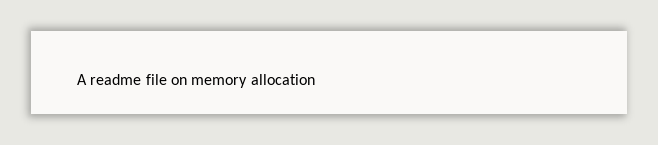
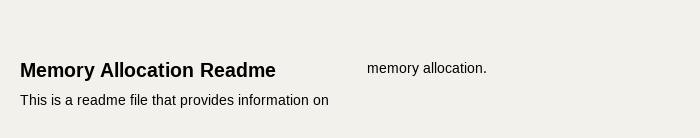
- A readme file on memory allocation
+ Memory Allocation Readme
+ This is a readme file that provides information on memory allocation.

